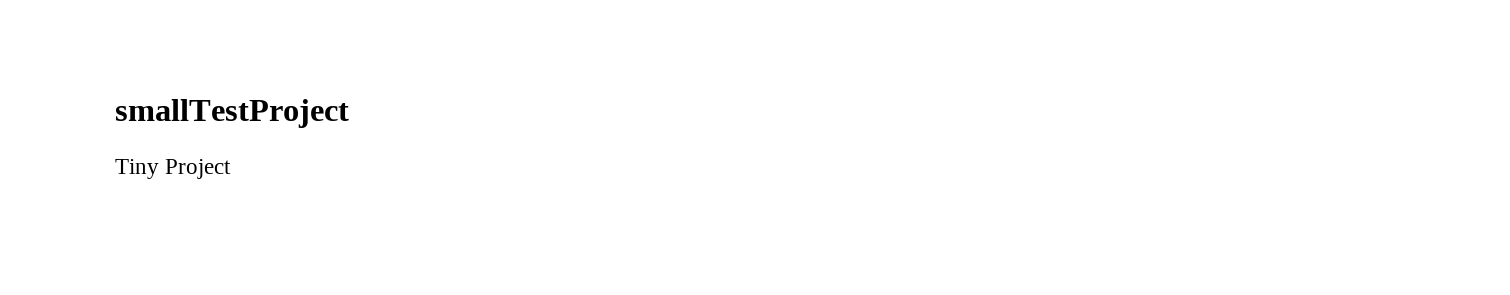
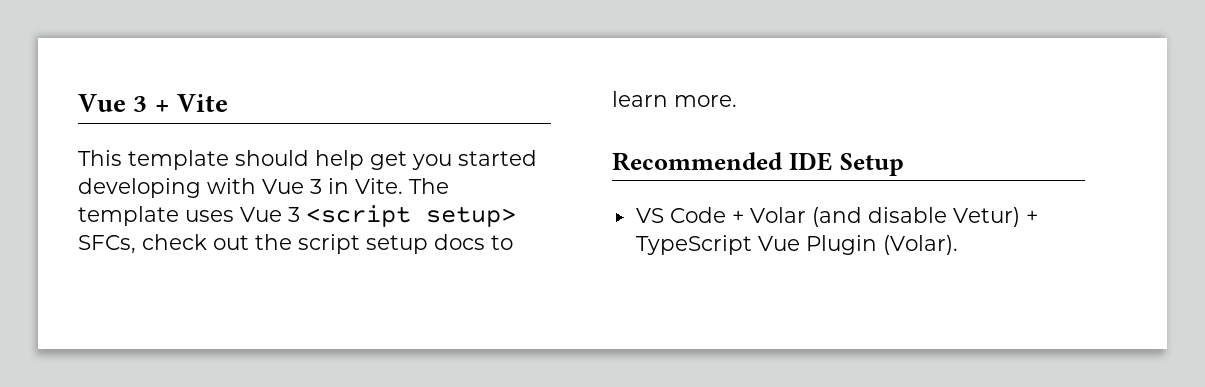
- smallTestProject
- Tiny Project
+ Vue 3 + Vite
+ This template should help get you started developing with Vue 3 in Vite. The template uses Vue 3 <script setup> SFCs, check out the script setup docs to learn more.
+ Recommended IDE Setup
+ VS Code + Volar (and disable Vetur) + TypeScript Vue Plugin (Volar).

